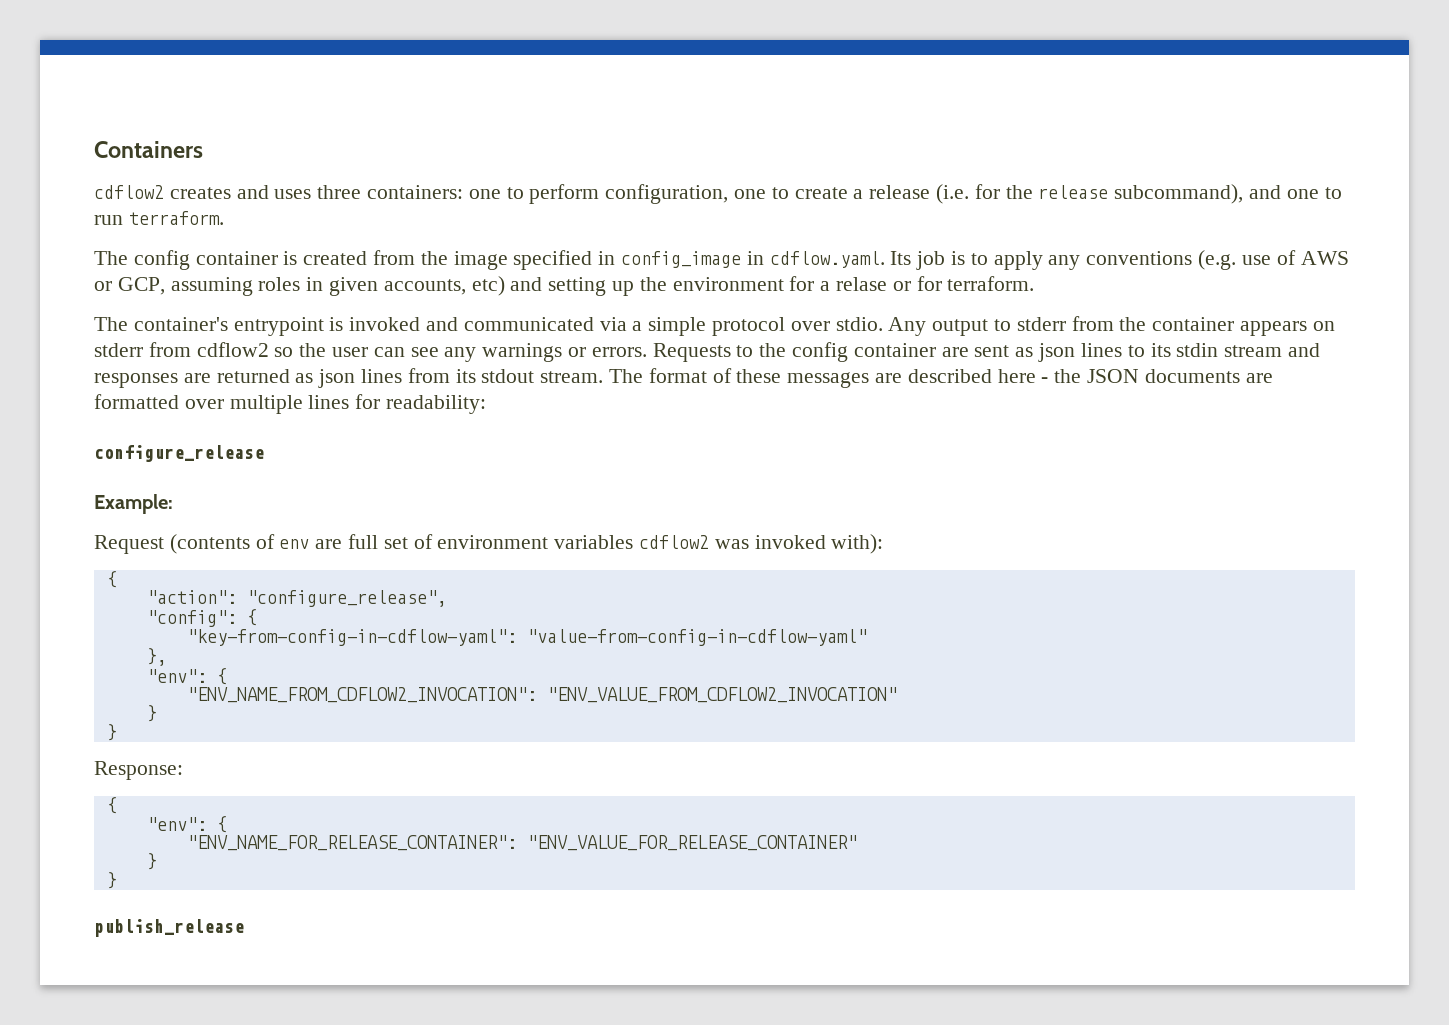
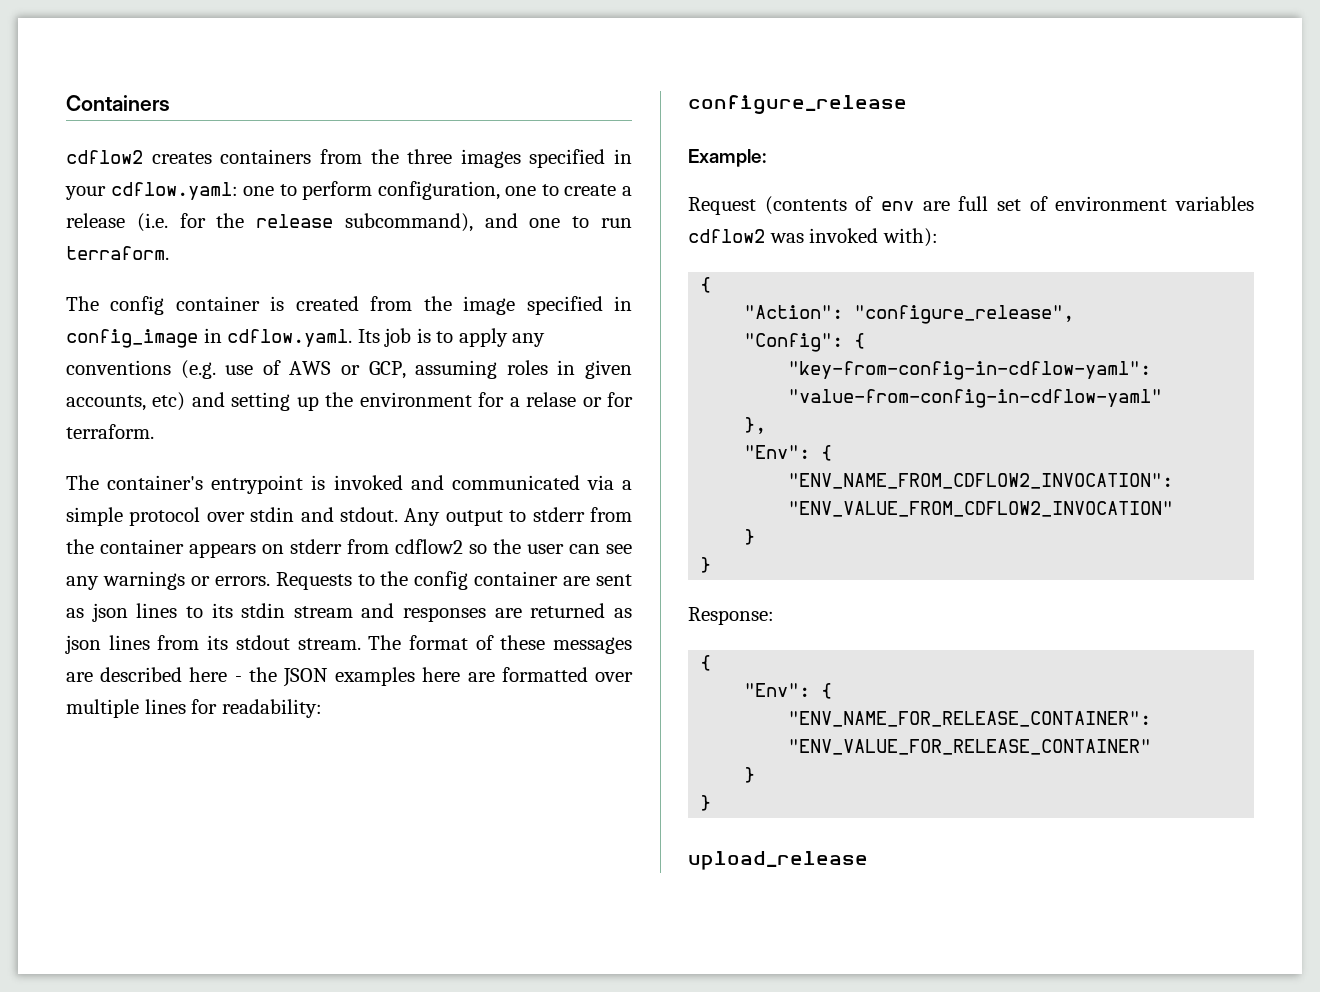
- cdflow2 creates and uses three containers: one to perform configuration, one to create a release (i.e. for the release subcommand), and one to run terraform.
+ cdflow2 creates containers from the three images specified in your cdflow.yaml: one to perform configuration, one to create a release (i.e. for the release subcommand), and one to run terraform.
- The container's entrypoint is invoked and communicated via a simple protocol over stdio.
+ The container's entrypoint is invoked and communicated via a simple protocol over stdin and stdout.
- The format of these messages are described here - the JSON documents are formatted over multiple lines for readability:
+ The format of these messages are described here - the JSON examples here are formatted over multiple lines for readability:
- "action": "configure_release",
+ "Action": "configure_release",
- "config": {
+ "Config": {
  },
- "env": {
+ "Env": {
  Response:
  {
- "env": {
+ "Env": {
- publish_release
+ upload_release

